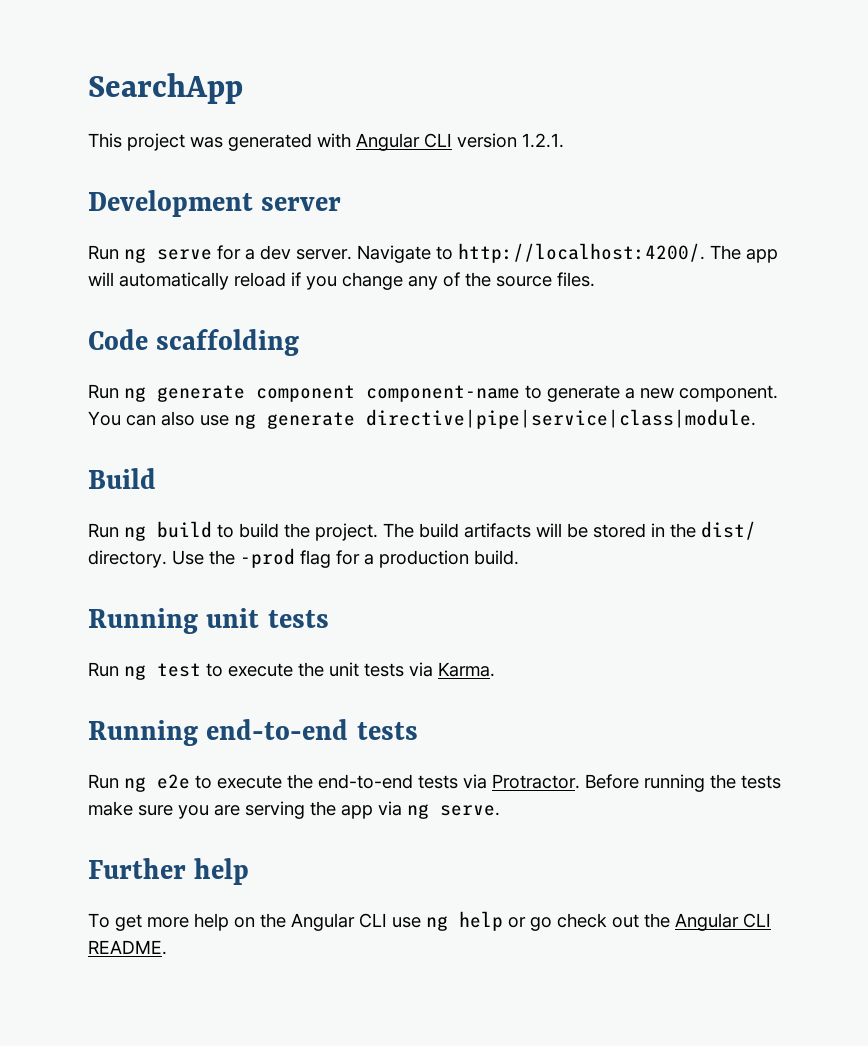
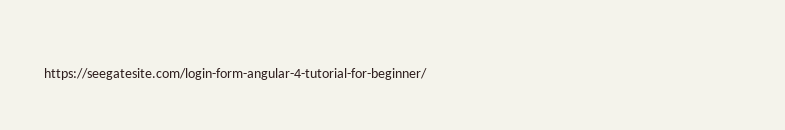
- SearchApp
- This project was generated with Angular CLI version 1.2.1.
- Development server
- Run ng serve for a dev server. Navigate to http://localhost:4200/. The app will automatically reload if you change any of the source files.
- Code scaffolding
- Run ng generate component component-name to generate a new component. You can also use ng generate directive|pipe|service|class|module.
- Build
- Run ng build to build the project. The build artifacts will be stored in the dist/ directory. Use the -prod flag for a production build.
- Running unit tests
- Run ng test to execute the unit tests via Karma.
- Running end-to-end tests
- Run ng e2e to execute the end-to-end tests via Protractor. Before running the tests make sure you are serving the app via ng serve.
- Further help
- To get more help on the Angular CLI use ng help or go check out the Angular CLI README.
+ https://seegatesite.com/login-form-angular-4-tutorial-for-beginner/

